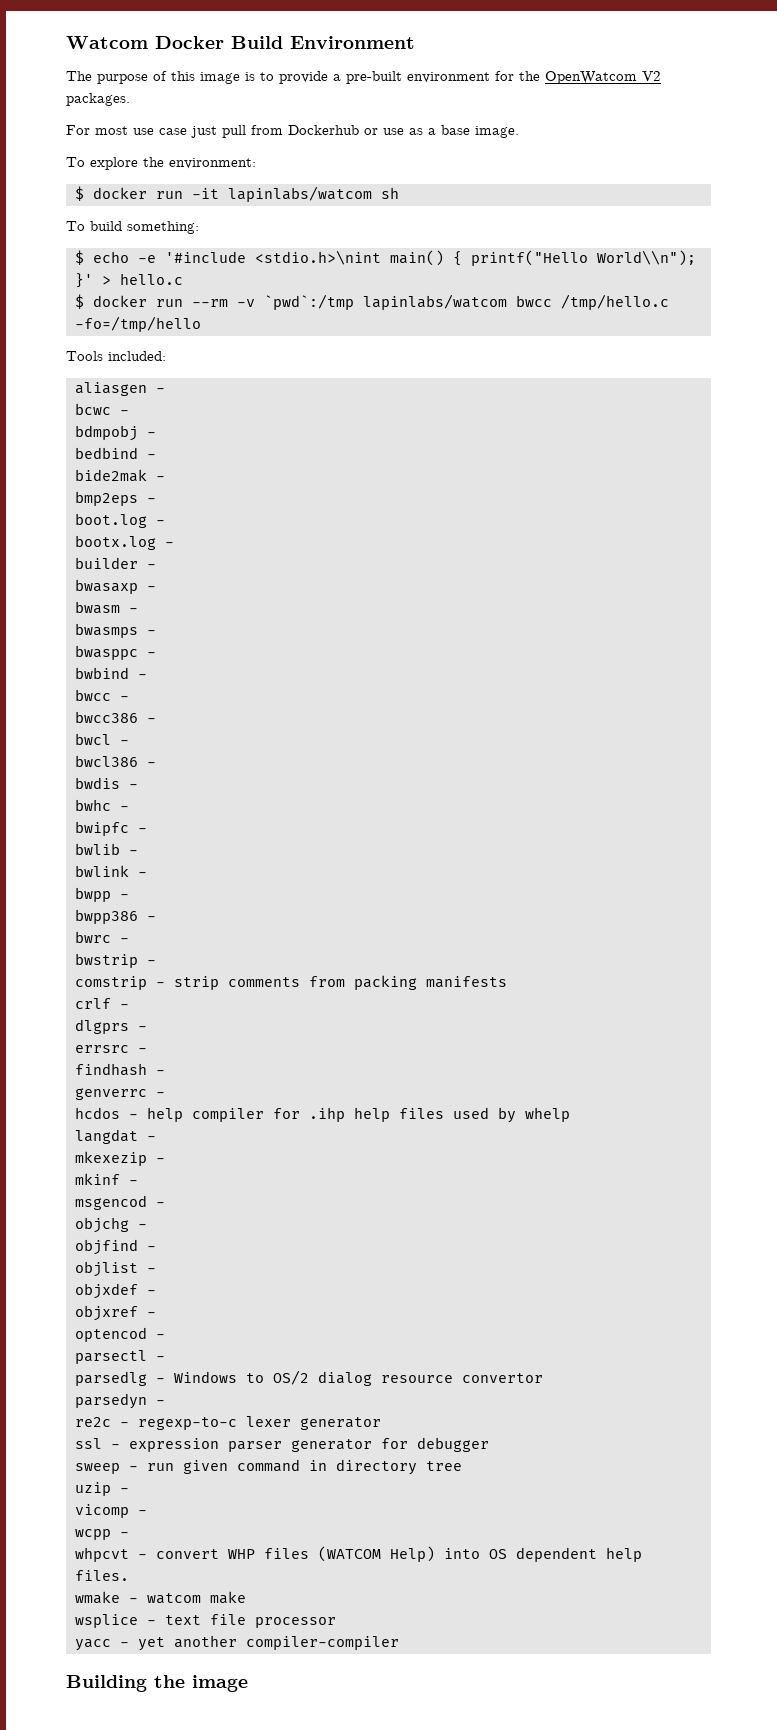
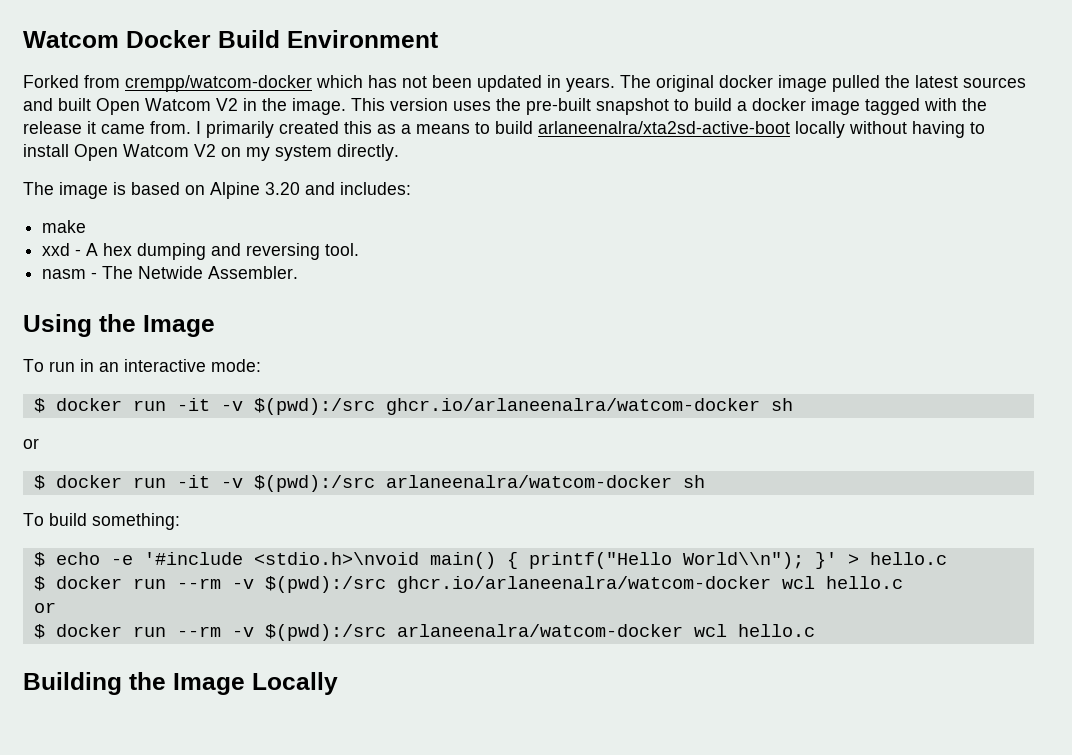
- The purpose of this image is to provide a pre-built environment for the OpenWatcom V2 packages.
- For most use case just pull from Dockerhub or use as a base image.
- To explore the environment:
- $ docker run -it lapinlabs/watcom sh
+ Forked from crempp/watcom-docker which has not been updated in years. The original docker image pulled the latest sources and built Open Watcom V2 in the image. This version uses the pre-built snapshot to build a docker image tagged with the release it came from. I primarily created this as a means to build arlaneenalra/xta2sd-active-boot locally without having to install Open Watcom V2 on my system directly.
+ The image is based on Alpine 3.20 and includes:
+ make
+ xxd - A hex dumping and reversing tool.
+ nasm - The Netwide Assembler.
+ Using the Image
+ To run in an interactive mode:
+ $ docker run -it -v $(pwd):/src ghcr.io/arlaneenalra/watcom-docker sh
+ or
+ $ docker run -it -v $(pwd):/src arlaneenalra/watcom-docker sh
- $ echo -e '#include <stdio.h>\nint main() { printf("Hello World\\n"); }' > hello.c
+ $ echo -e '#include <stdio.h>\nvoid main() { printf("Hello World\\n"); }' > hello.c
- $ docker run --rm -v `pwd`:/tmp lapinlabs/watcom bwcc /tmp/hello.c -fo=/tmp/hello
- Tools included:
- aliasgen -
- bcwc -
- bdmpobj -
- bedbind -
- bide2mak -
- bmp2eps -
- boot.log -
- bootx.log -
- builder -
- bwasaxp -
- bwasm -
- bwasmps -
- bwasppc -
- bwbind -
- bwcc -
- bwcc386 -
- bwcl -
- bwcl386 -
- bwdis -
- bwhc -
- bwipfc -
- bwlib -
- bwlink -
- bwpp -
- bwpp386 -
- bwrc -
- bwstrip -
- comstrip - strip comments from packing manifests
- crlf -
- dlgprs -
- errsrc -
- findhash -
- genverrc -
- hcdos - help compiler for .ihp help files used by whelp
- langdat -
- mkexezip -
- mkinf -
- msgencod -
- objchg -
- objfind -
- objlist -
- objxdef -
- objxref -
- optencod -
- parsectl -
- parsedlg - Windows to OS/2 dialog resource convertor
- parsedyn -
- re2c - regexp-to-c lexer generator
- ssl - expression parser generator for debugger
- sweep - run given command in directory tree
- uzip -
- vicomp -
- wcpp -
- whpcvt - convert WHP files (WATCOM Help) into OS dependent help files.
- wmake - watcom make
- wsplice - text file processor
- yacc - yet another compiler-compiler
+ $ docker run --rm -v $(pwd):/src ghcr.io/arlaneenalra/watcom-docker wcl hello.c
+ or
+ $ docker run --rm -v $(pwd):/src arlaneenalra/watcom-docker wcl hello.c
- Building the image
+ Building the Image Locally

